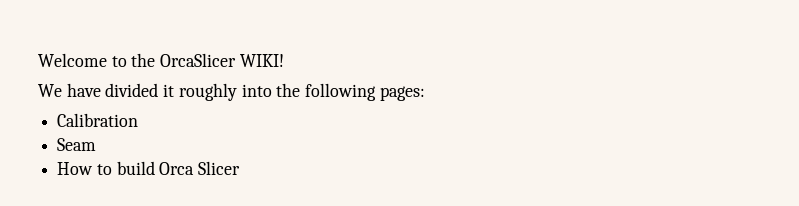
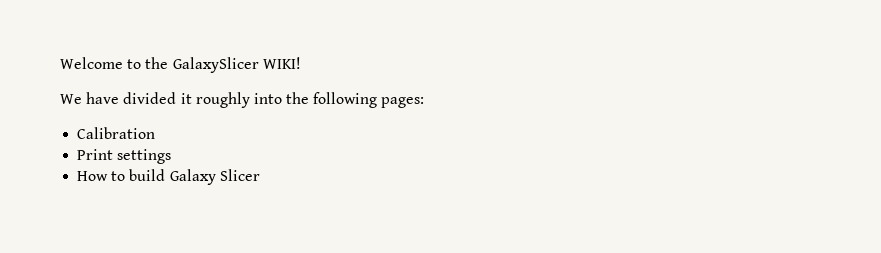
- Welcome to the OrcaSlicer WIKI!
+ Welcome to the GalaxySlicer WIKI!
- Seam
+ Print settings
- How to build Orca Slicer
+ How to build Galaxy Slicer

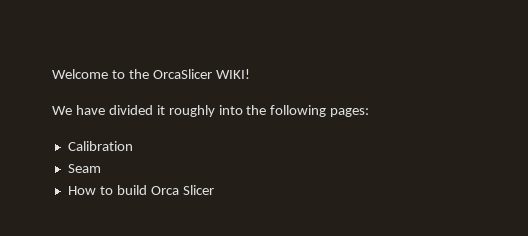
- Welcome to the GalaxySlicer WIKI!
+ Welcome to the OrcaSlicer WIKI!
- Print settings
+ Seam
- How to build Galaxy Slicer
+ How to build Orca Slicer

